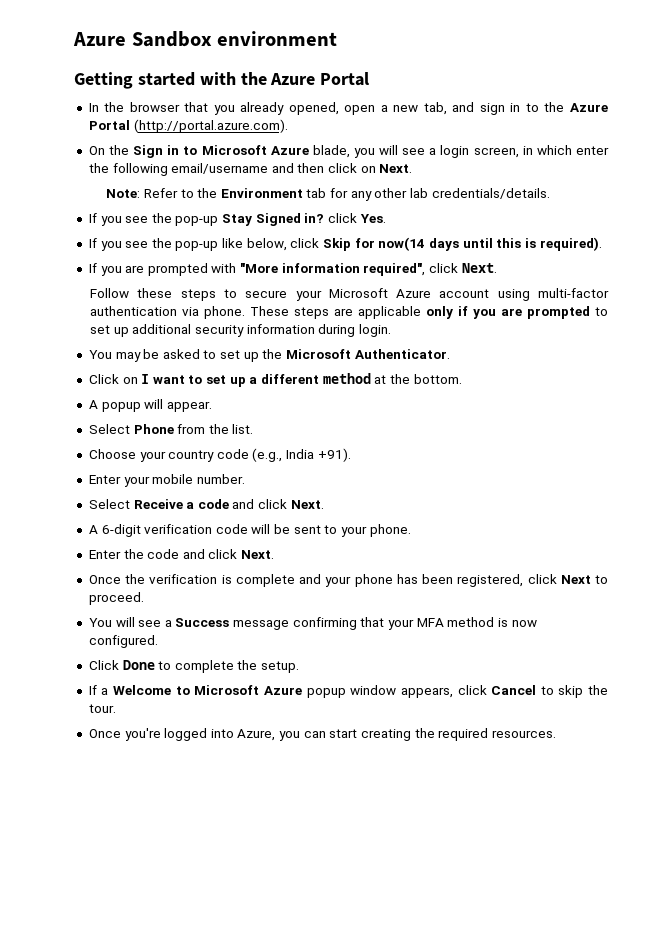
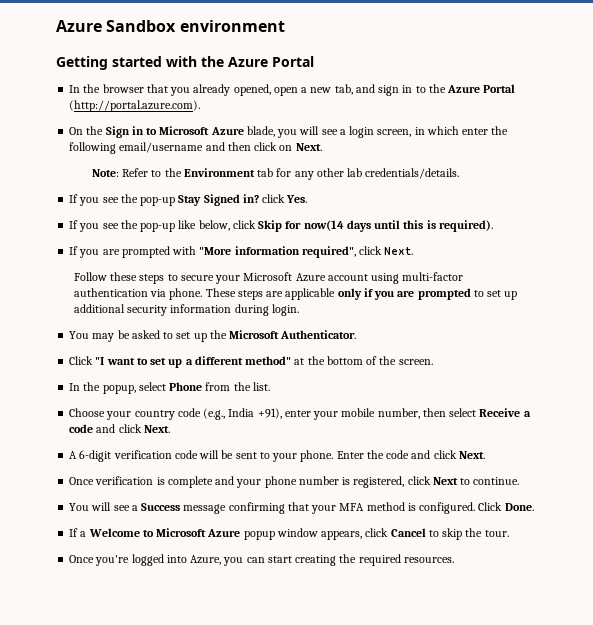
- Click on I want to set up a different method at the bottom.
- A popup will appear.
- Select Phone from the list.
+ Click "I want to set up a different method" at the bottom of the screen.
+ In the popup, select Phone from the list.
- Choose your country code (e.g., India +91).
- Enter your mobile number.
- Select Receive a code and click Next.
+ Choose your country code (e.g., India +91), enter your mobile number, then select Receive a code and click Next.
- A 6-digit verification code will be sent to your phone.
- Enter the code and click Next.
+ A 6-digit verification code will be sent to your phone. Enter the code and click Next.
- Once the verification is complete and your phone has been registered, click Next to proceed.
+ Once verification is complete and your phone number is registered, click Next to continue.
- You will see a Success message confirming that your MFA method is now configured.
- Click Done to complete the setup.
+ You will see a Success message confirming that your MFA method is configured. Click Done.

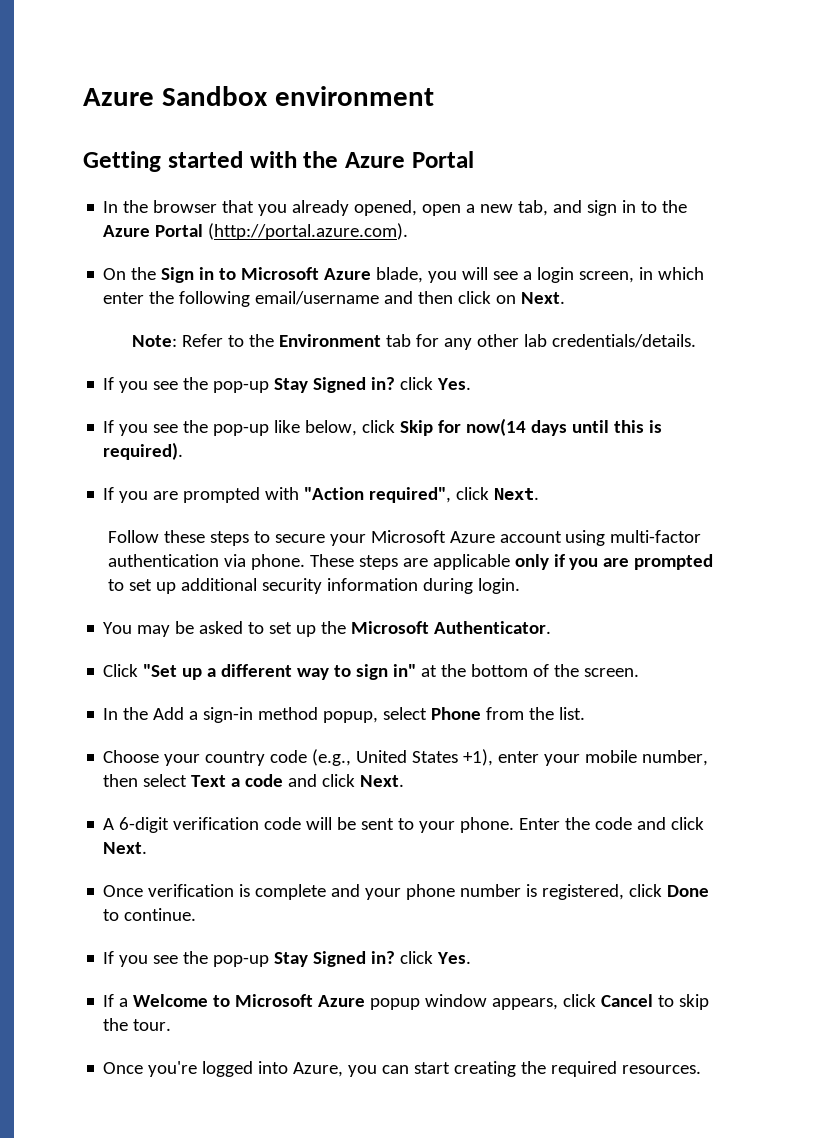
- If you are prompted with "More information required", click Next.
+ If you are prompted with "Action required", click Next.
- Click "I want to set up a different method" at the bottom of the screen.
+ Click "Set up a different way to sign in" at the bottom of the screen.
- In the popup, select Phone from the list.
+ In the Add a sign-in method popup, select Phone from the list.
- Choose your country code (e.g., India +91), enter your mobile number, then select Receive a code and click Next.
+ Choose your country code (e.g., United States +1), enter your mobile number, then select Text a code and click Next.
- Once verification is complete and your phone number is registered, click Next to continue.
- You will see a Success message confirming that your MFA method is configured. Click Done.
+ Once verification is complete and your phone number is registered, click Done to continue.
+ If you see the pop-up Stay Signed in? click Yes.

